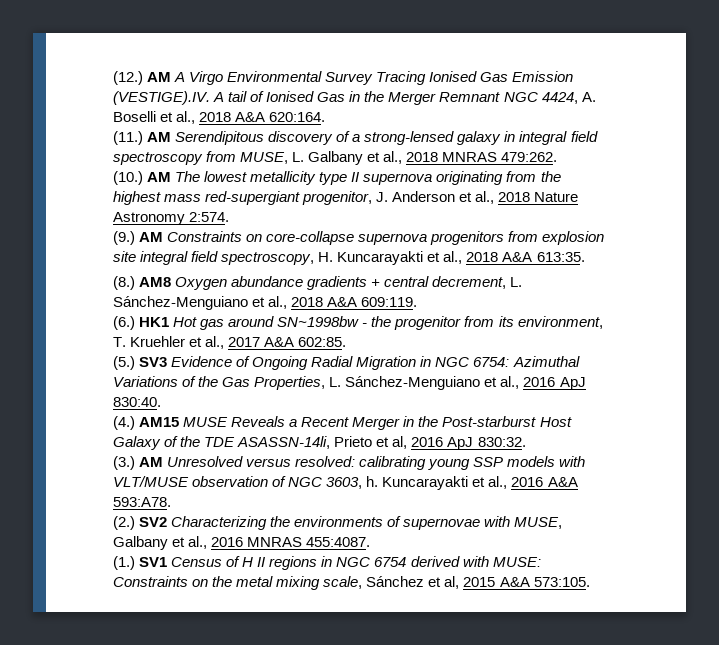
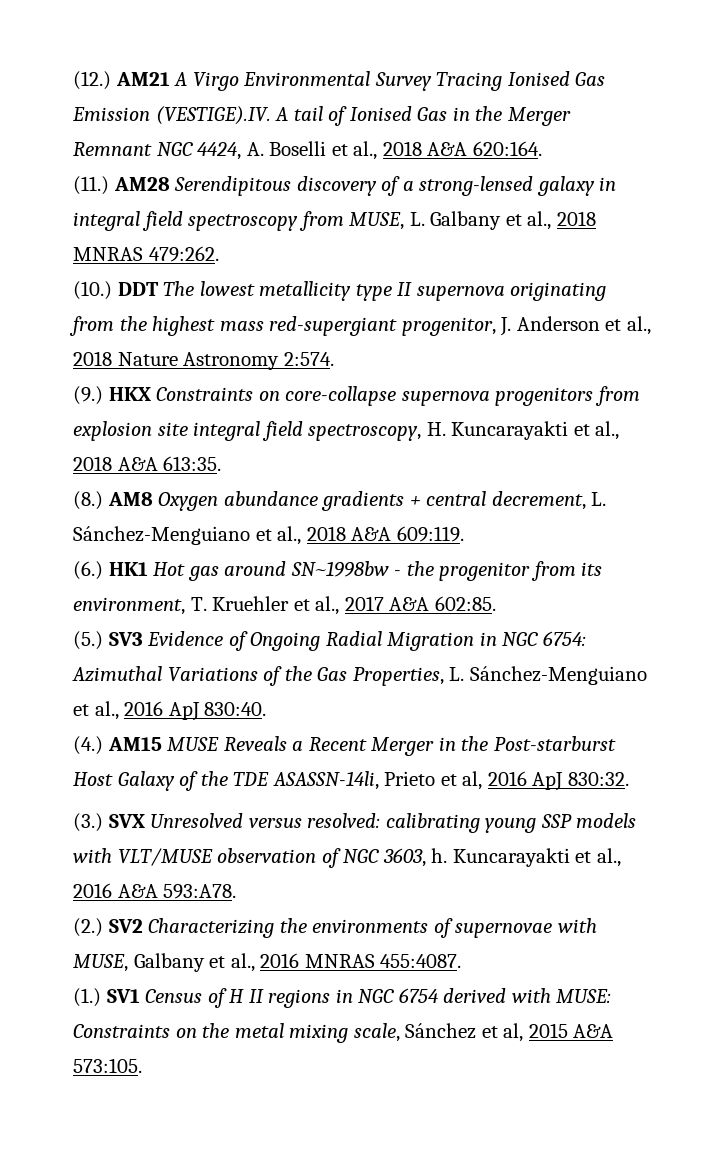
- (12.) AM A Virgo Environmental Survey Tracing Ionised Gas Emission (VESTIGE).IV. A tail of Ionised Gas in the Merger Remnant NGC 4424, A. Boselli et al., 2018 A&A 620:164.
+ (12.) AM21 A Virgo Environmental Survey Tracing Ionised Gas Emission (VESTIGE).IV. A tail of Ionised Gas in the Merger Remnant NGC 4424, A. Boselli et al., 2018 A&A 620:164.
- (11.) AM Serendipitous discovery of a strong-lensed galaxy in integral field spectroscopy from MUSE, L. Galbany et al., 2018 MNRAS 479:262.
+ (11.) AM28 Serendipitous discovery of a strong-lensed galaxy in integral field spectroscopy from MUSE, L. Galbany et al., 2018 MNRAS 479:262.
- (10.) AM The lowest metallicity type II supernova originating from the highest mass red-supergiant progenitor, J. Anderson et al., 2018 Nature Astronomy 2:574.
+ (10.) DDT The lowest metallicity type II supernova originating from the highest mass red-supergiant progenitor, J. Anderson et al., 2018 Nature Astronomy 2:574.
- (9.) AM Constraints on core-collapse supernova progenitors from explosion site integral field spectroscopy, H. Kuncarayakti et al., 2018 A&A 613:35.
+ (9.) HKX Constraints on core-collapse supernova progenitors from explosion site integral field spectroscopy, H. Kuncarayakti et al., 2018 A&A 613:35.
- (3.) AM Unresolved versus resolved: calibrating young SSP models with VLT/MUSE observation of NGC 3603, h.
+ (3.) SVX Unresolved versus resolved: calibrating young SSP models with VLT/MUSE observation of NGC 3603, h.

